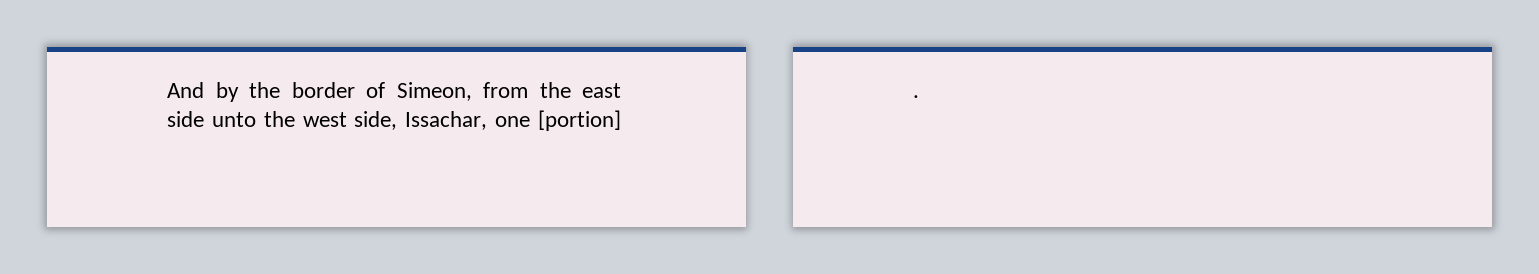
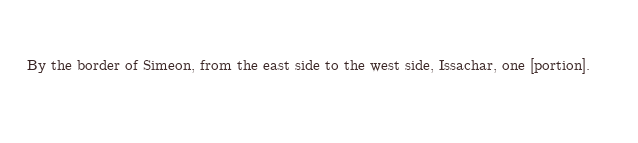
- And by the border of Simeon, from the east side unto the west side, Issachar, one [portion] .
+ By the border of Simeon, from the east side to the west side, Issachar, one [portion].

